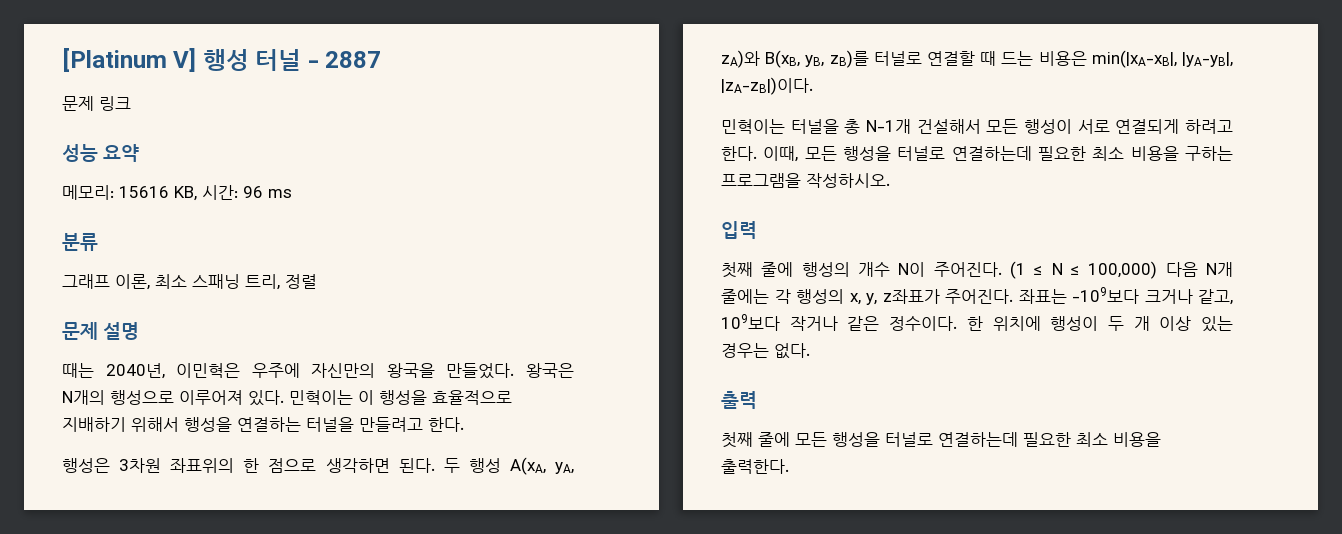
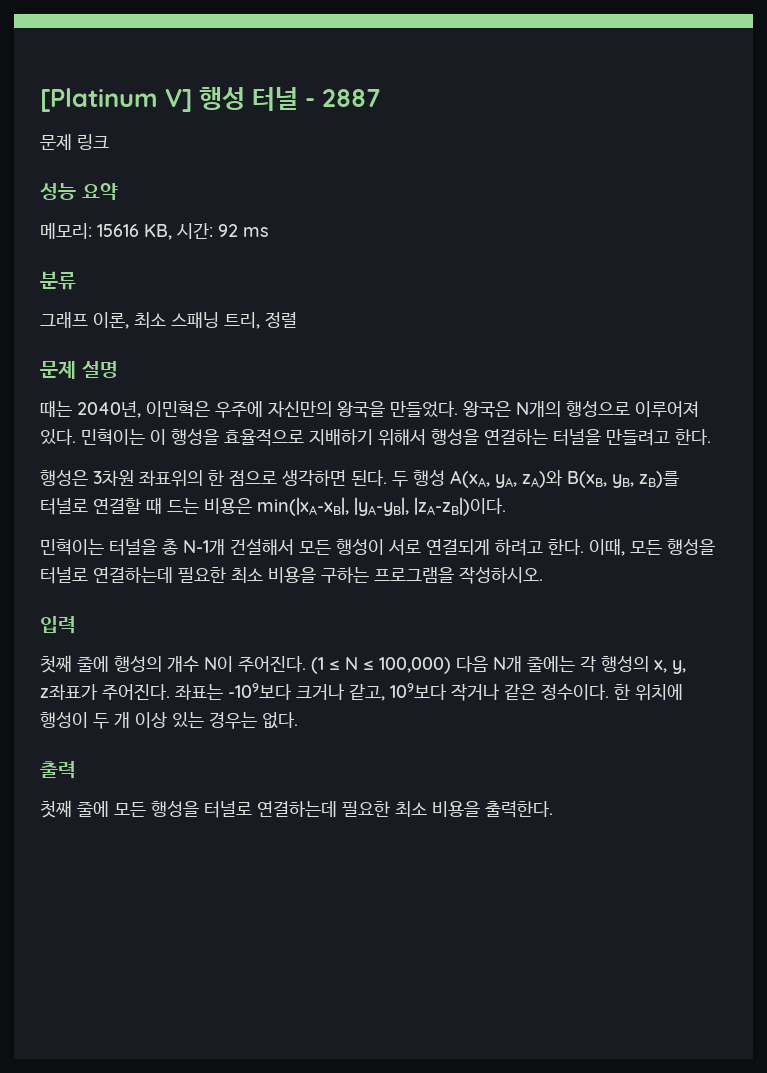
- 메모리: 15616 KB, 시간: 96 ms
+ 메모리: 15616 KB, 시간: 92 ms

